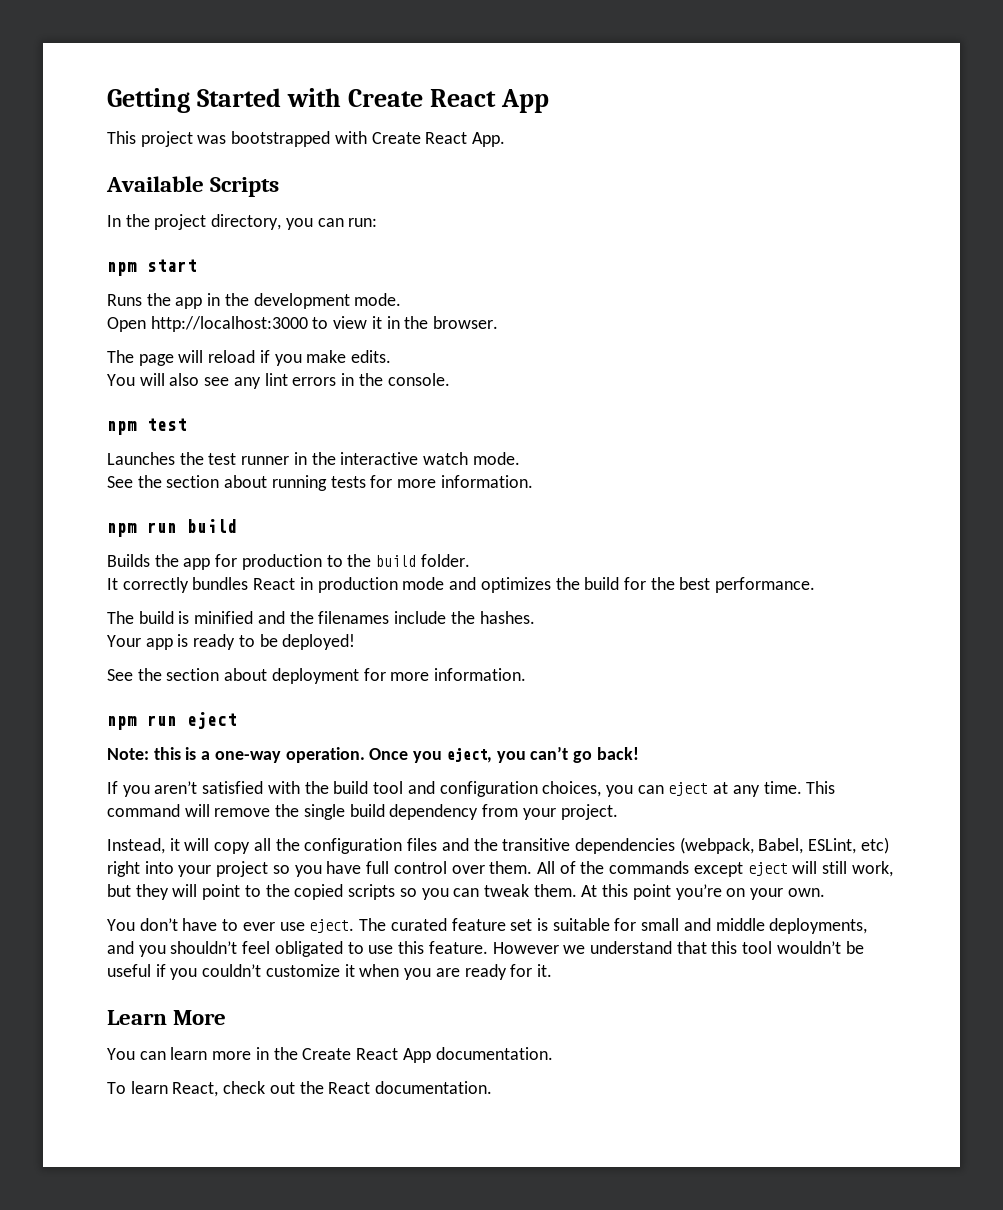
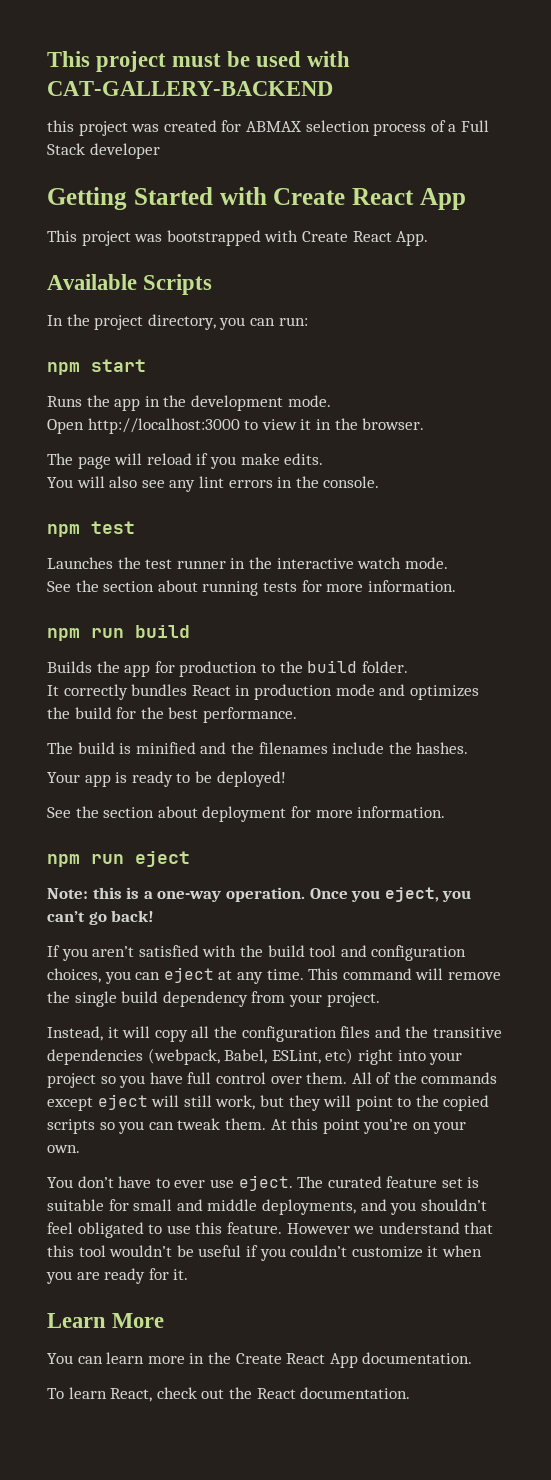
+ This project must be used with CAT-GALLERY-BACKEND
+ this project was created for ABMAX selection process of a Full Stack developer

